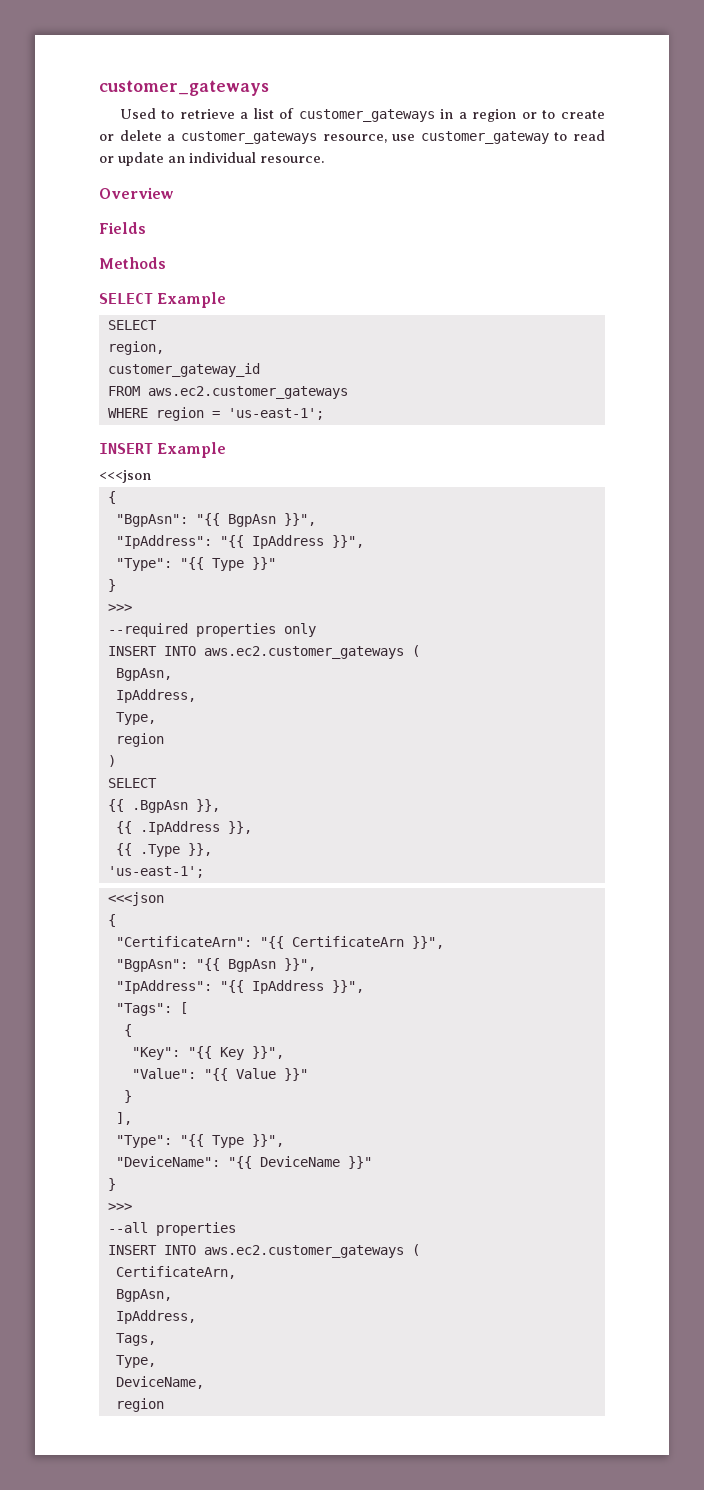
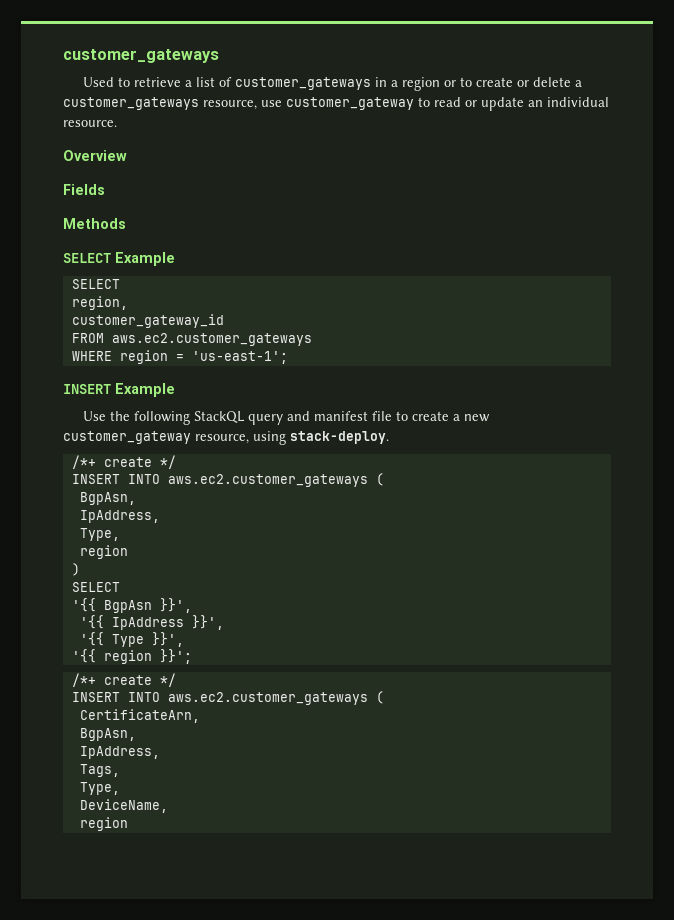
  INSERT Example
- <<<json
- {
- "BgpAsn": "{{ BgpAsn }}",
- "IpAddress": "{{ IpAddress }}",
- "Type": "{{ Type }}"
- }
- >>>
- --required properties only
+ Use the following StackQL query and manifest file to create a new customer_gateway resource, using stack-deploy.
+ /*+ create */
- {{ .BgpAsn }},
- {{ .IpAddress }},
- {{ .Type }},
- 'us-east-1';
- <<<json
- {
- "CertificateArn": "{{ CertificateArn }}",
- "BgpAsn": "{{ BgpAsn }}",
- "IpAddress": "{{ IpAddress }}",
- "Tags": [
- {
- "Key": "{{ Key }}",
- "Value": "{{ Value }}"
- }
- ],
- "Type": "{{ Type }}",
- "DeviceName": "{{ DeviceName }}"
- }
- >>>
- --all properties
+ '{{ BgpAsn }}',
+ '{{ IpAddress }}',
+ '{{ Type }}',
+ '{{ region }}';
+ /*+ create */

